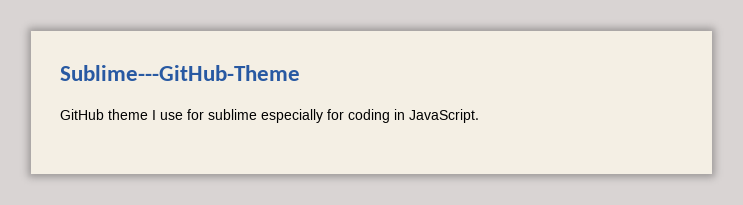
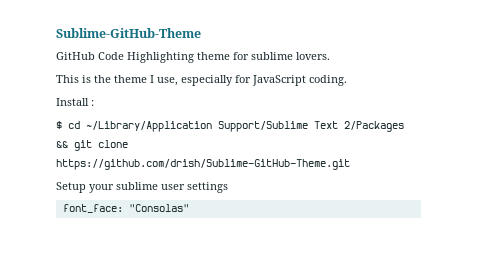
- Sublime---GitHub-Theme
+ Sublime-GitHub-Theme
- GitHub theme I use for sublime especially for coding in JavaScript.
+ GitHub Code Highlighting theme for sublime lovers.
+ This is the theme I use, especially for JavaScript coding.
+ Install :
+ $ cd ~/Library/Application Support/Sublime Text 2/Packages && git clone https://github.com/drish/Sublime-GitHub-Theme.git
+ Setup your sublime user settings
+ font_face: "Consolas"

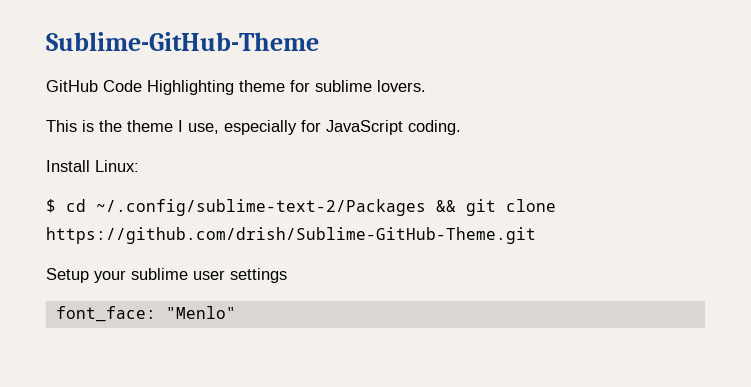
- Install :
+ Install Linux:
- $ cd ~/Library/Application Support/Sublime Text 2/Packages && git clone https://github.com/drish/Sublime-GitHub-Theme.git
+ $ cd ~/.config/sublime-text-2/Packages && git clone https://github.com/drish/Sublime-GitHub-Theme.git
- font_face: "Consolas"
+ font_face: "Menlo"

